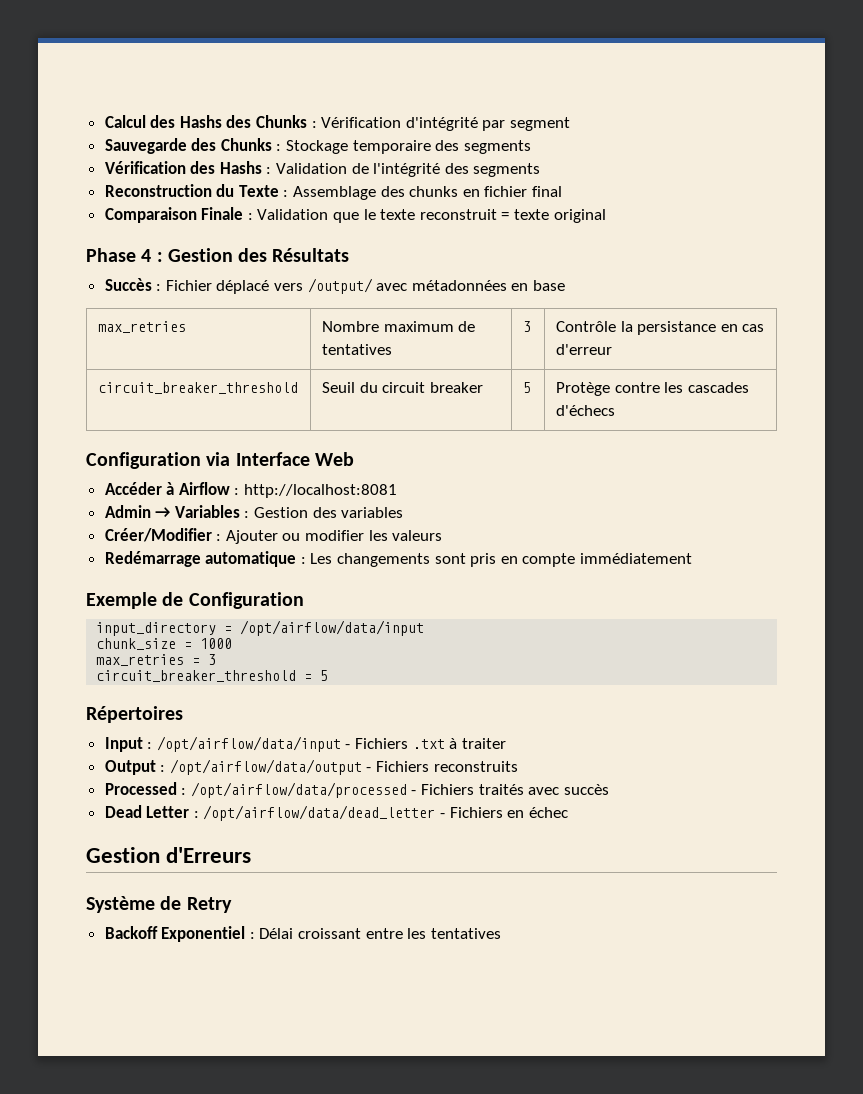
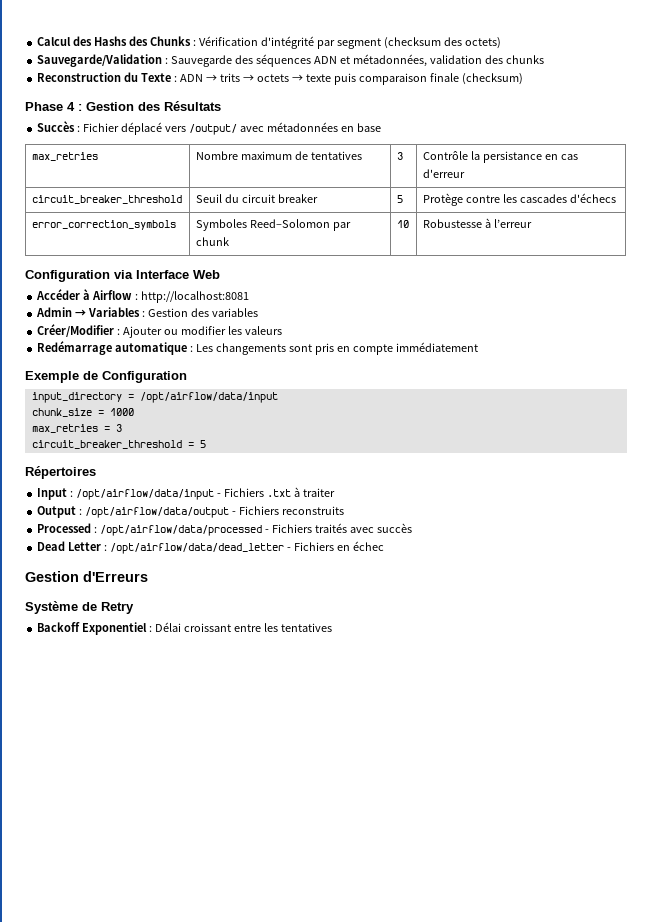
- Calcul des Hashs des Chunks : Vérification d'intégrité par segment
- Sauvegarde des Chunks : Stockage temporaire des segments
- Vérification des Hashs : Validation de l'intégrité des segments
- Reconstruction du Texte : Assemblage des chunks en fichier final
- Comparaison Finale : Validation que le texte reconstruit = texte original
+ Calcul des Hashs des Chunks : Vérification d'intégrité par segment (checksum des octets)
+ Sauvegarde/Validation : Sauvegarde des séquences ADN et métadonnées, validation des chunks
+ Reconstruction du Texte : ADN → trits → octets → texte puis comparaison finale (checksum)
+ error_correction_symbols | Symboles Reed–Solomon par chunk | 10 | Robustesse à l’erreur

